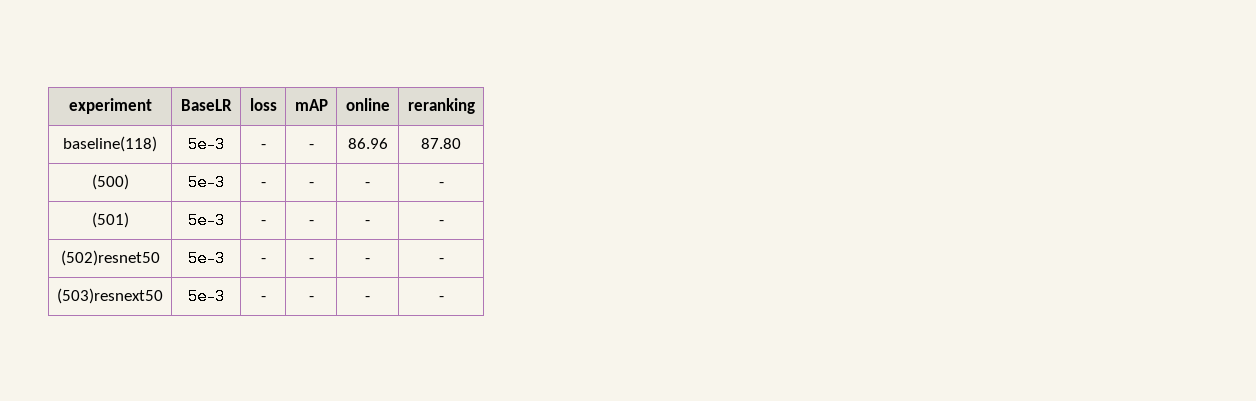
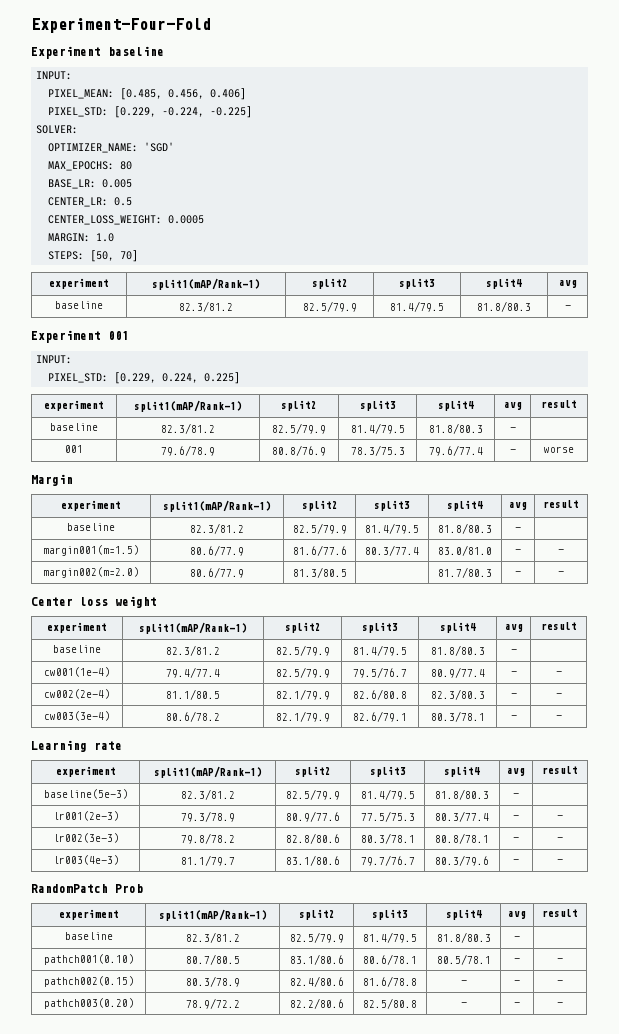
- experiment | BaseLR | loss | mAP | online | reranking
- baseline(118) | 5e-3 | - | - | 86.96 | 87.80
- (500) | 5e-3 | - | - | - | -
- (501) | 5e-3 | - | - | - | -
- (502)resnet50 | 5e-3 | - | - | - | -
- (503)resnext50 | 5e-3 | - | - | - | -
+ Experiment-Four-Fold
+ Experiment baseline
+ INPUT:
+ PIXEL_MEAN: [0.485, 0.456, 0.406]
+ PIXEL_STD: [0.229, -0.224, -0.225]
+ SOLVER:
+ OPTIMIZER_NAME: 'SGD'
+ MAX_EPOCHS: 80
+ BASE_LR: 0.005
+ CENTER_LR: 0.5
+ CENTER_LOSS_WEIGHT: 0.0005
+ MARGIN: 1.0
+ STEPS: [50, 70]
+ experiment | split1(mAP/Rank-1) | split2 | split3 | split4 | avg
+ baseline | 82.3/81.2 | 82.5/79.9 | 81.4/79.5 | 81.8/80.3 | -
+ Experiment 001
+ INPUT:
+ PIXEL_STD: [0.229, 0.224, 0.225]
+ experiment | split1(mAP/Rank-1) | split2 | split3 | split4 | avg | result
+ baseline | 82.3/81.2 | 82.5/79.9 | 81.4/79.5 | 81.8/80.3 | - |
+ 001 | 79.6/78.9 | 80.8/76.9 | 78.3/75.3 | 79.6/77.4 | - | worse
+ Margin
+ experiment | split1(mAP/Rank-1) | split2 | split3 | split4 | avg | result
+ baseline | 82.3/81.2 | 82.5/79.9 | 81.4/79.5 | 81.8/80.3 | - |
+ margin001(m=1.5) | 80.6/77.9 | 81.6/77.6 | 80.3/77.4 | 83.0/81.0 | - | -
+ margin002(m=2.0) | 80.6/77.9 | 81.3/80.5 | | 81.7/80.3 | - | -
+ Center loss weight
+ experiment | split1(mAP/Rank-1) | split2 | split3 | split4 | avg | result
+ baseline | 82.3/81.2 | 82.5/79.9 | 81.4/79.5 | 81.8/80.3 | - |
+ cw001(1e-4) | 79.4/77.4 | 82.5/79.9 | 79.5/76.7 | 80.9/77.4 | - | -
+ cw002(2e-4) | 81.1/80.5 | 82.1/79.9 | 82.6/80.8 | 82.3/80.3 | - | -
+ cw003(3e-4) | 80.6/78.2 | 82.1/79.9 | 82.6/79.1 | 80.3/78.1 | - | -
+ Learning rate
+ experiment | split1(mAP/Rank-1) | split2 | split3 | split4 | avg | result
+ baseline(5e-3) | 82.3/81.2 | 82.5/79.9 | 81.4/79.5 | 81.8/80.3 | - |
+ lr001(2e-3) | 79.3/78.9 | 80.9/77.6 | 77.5/75.3 | 80.3/77.4 | - | -
+ lr002(3e-3) | 79.8/78.2 | 82.8/80.6 | 80.3/78.1 | 80.8/78.1 | - | -
+ lr003(4e-3) | 81.1/79.7 | 83.1/80.6 | 79.7/76.7 | 80.3/79.6 | - | -
+ RandomPatch Prob
+ experiment | split1(mAP/Rank-1) | split2 | split3 | split4 | avg | result
+ baseline | 82.3/81.2 | 82.5/79.9 | 81.4/79.5 | 81.8/80.3 | - |
+ pathch001(0.10) | 80.7/80.5 | 83.1/80.6 | 80.6/78.1 | 80.5/78.1 | - | -
+ pathch002(0.15) | 80.3/78.9 | 82.4/80.6 | 81.6/78.8 | - | - | -
+ pathch003(0.20) | 78.9/72.2 | 82.2/80.6 | 82.5/80.8 | - | - | -

